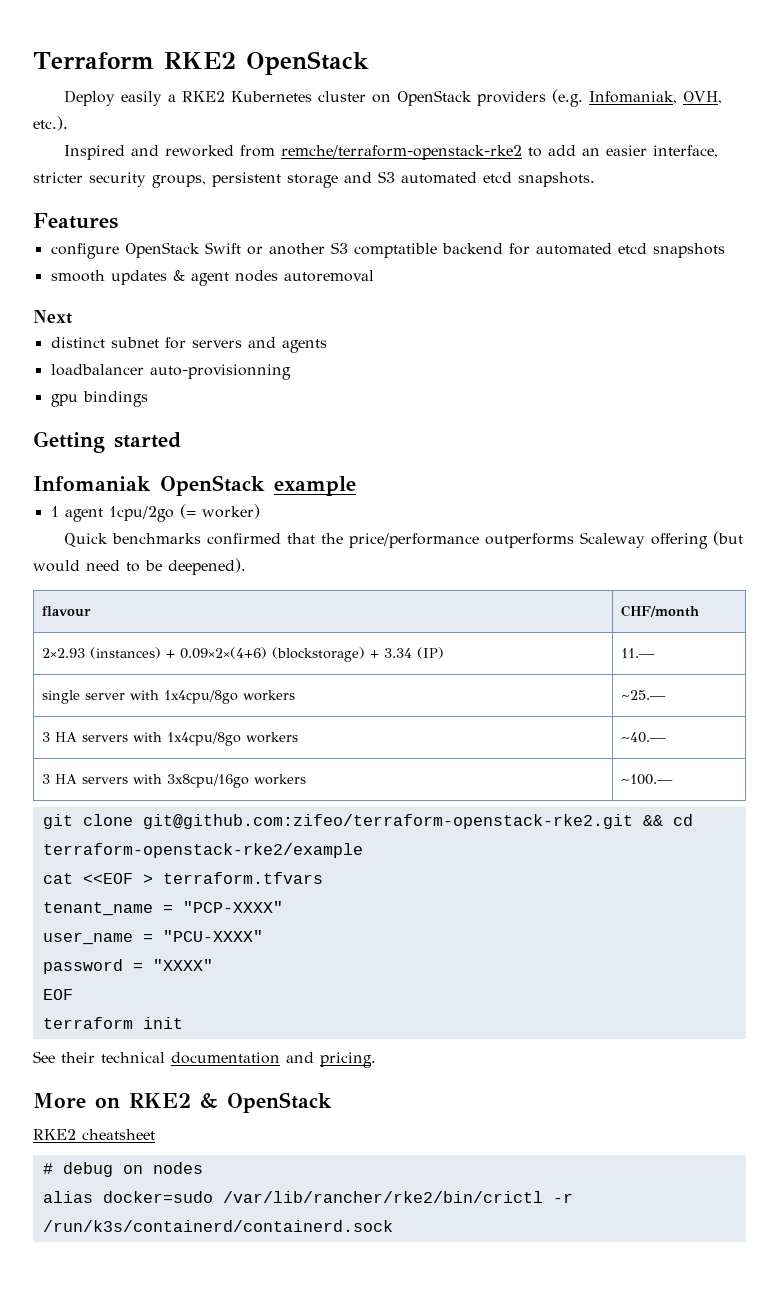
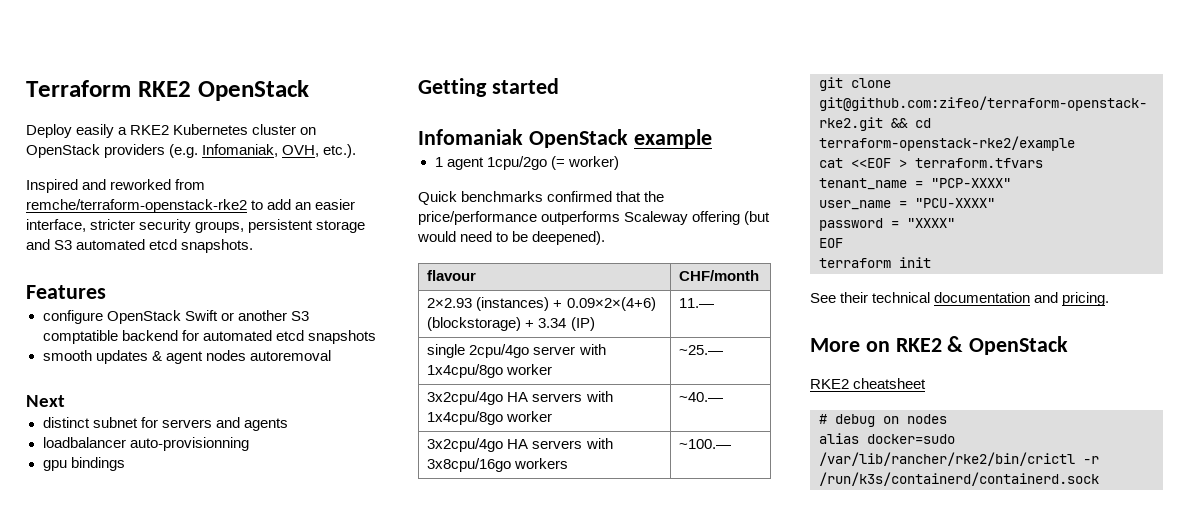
- single server with 1x4cpu/8go workers | ~25.—
+ single 2cpu/4go server with 1x4cpu/8go worker | ~25.—
- 3 HA servers with 1x4cpu/8go workers | ~40.—
+ 3x2cpu/4go HA servers with 1x4cpu/8go worker | ~40.—
- 3 HA servers with 3x8cpu/16go workers | ~100.—
+ 3x2cpu/4go HA servers with 3x8cpu/16go workers | ~100.—

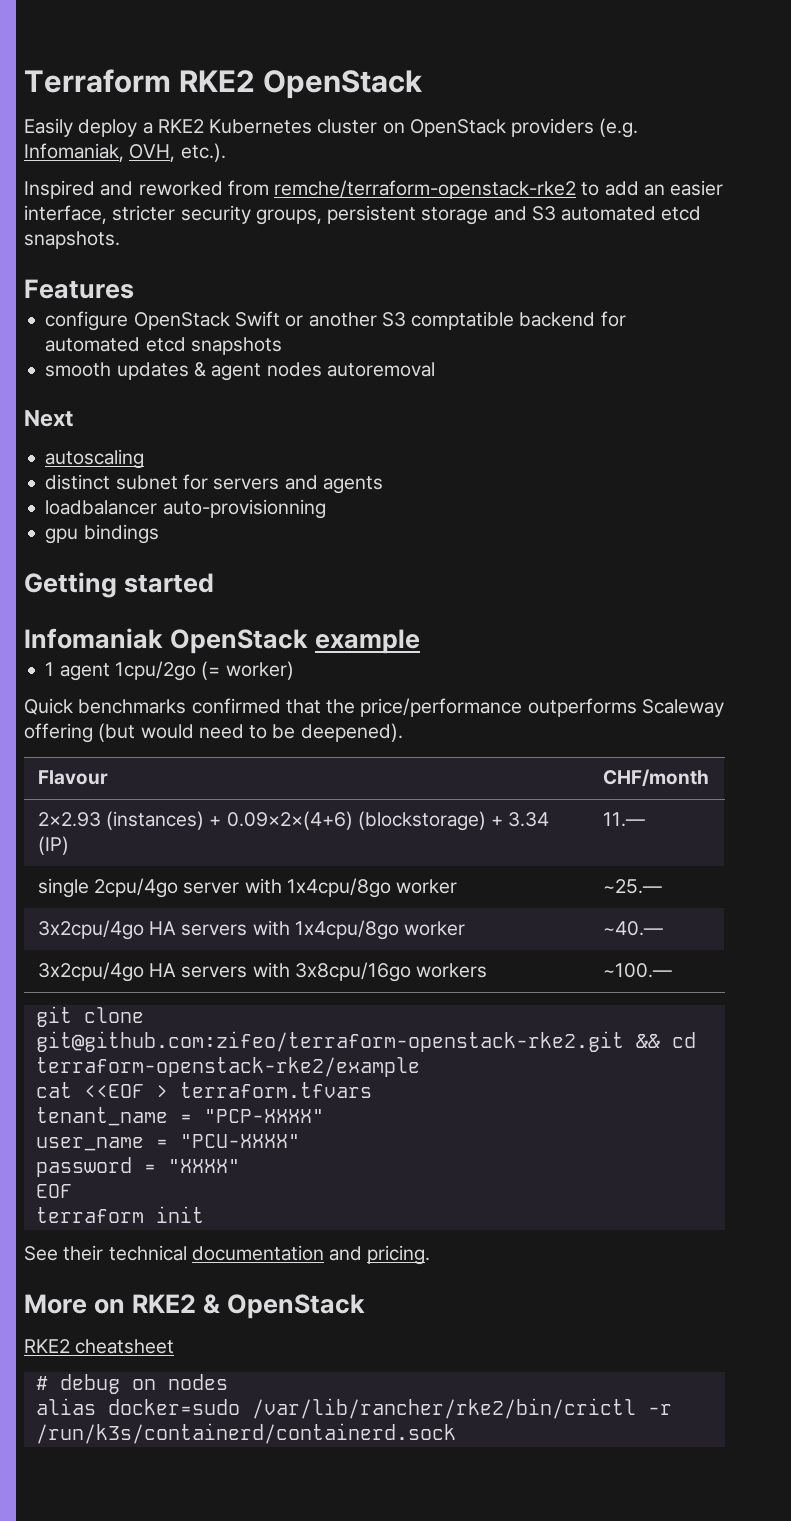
- Deploy easily a RKE2 Kubernetes cluster on OpenStack providers (e.g. Infomaniak, OVH, etc.).
+ Easily deploy a RKE2 Kubernetes cluster on OpenStack providers (e.g. Infomaniak, OVH, etc.).
+ autoscaling
- flavour | CHF/month
+ Flavour | CHF/month

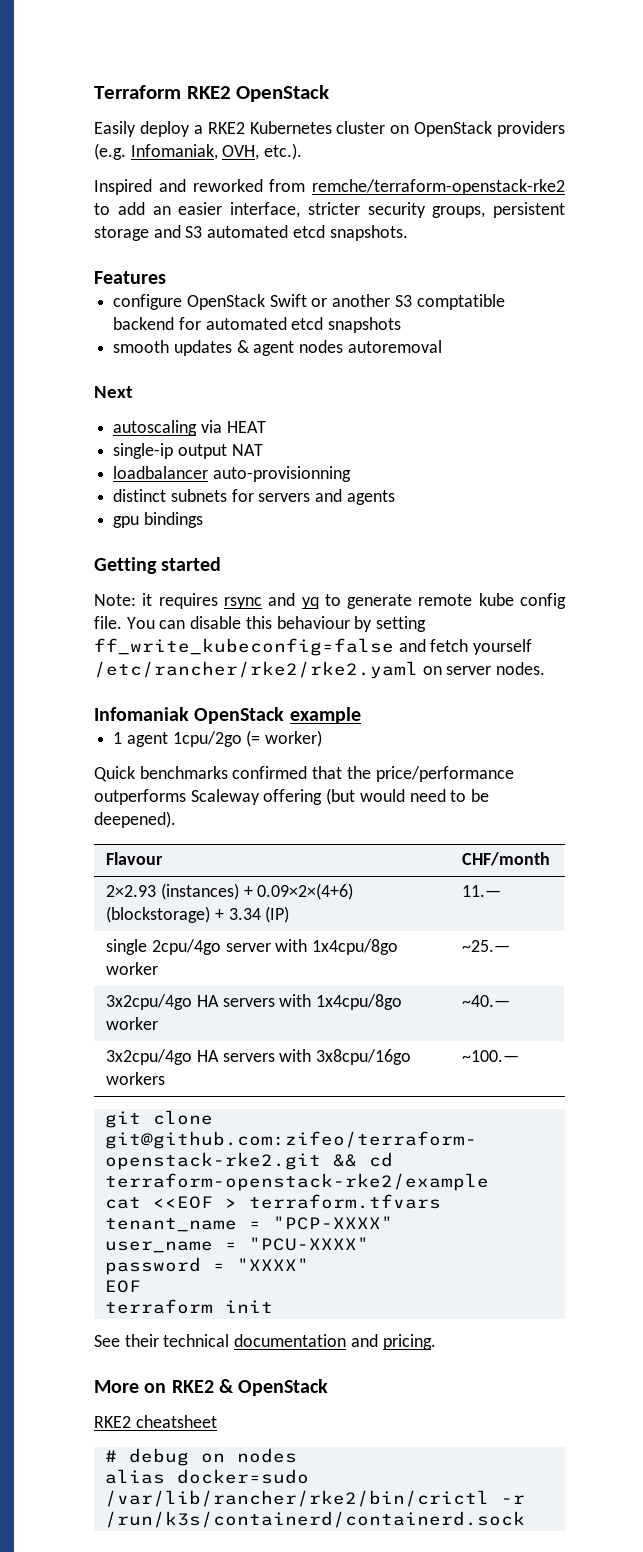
- autoscaling
+ autoscaling via HEAT
+ single-ip output NAT
+ loadbalancer auto-provisionning
- distinct subnet for servers and agents
+ distinct subnets for servers and agents
- loadbalancer auto-provisionning
+ Note: it requires rsync and yq to generate remote kube config file. You can disable this behaviour by setting ff_write_kubeconfig=false and fetch yourself /etc/rancher/rke2/rke2.yaml on server nodes.

